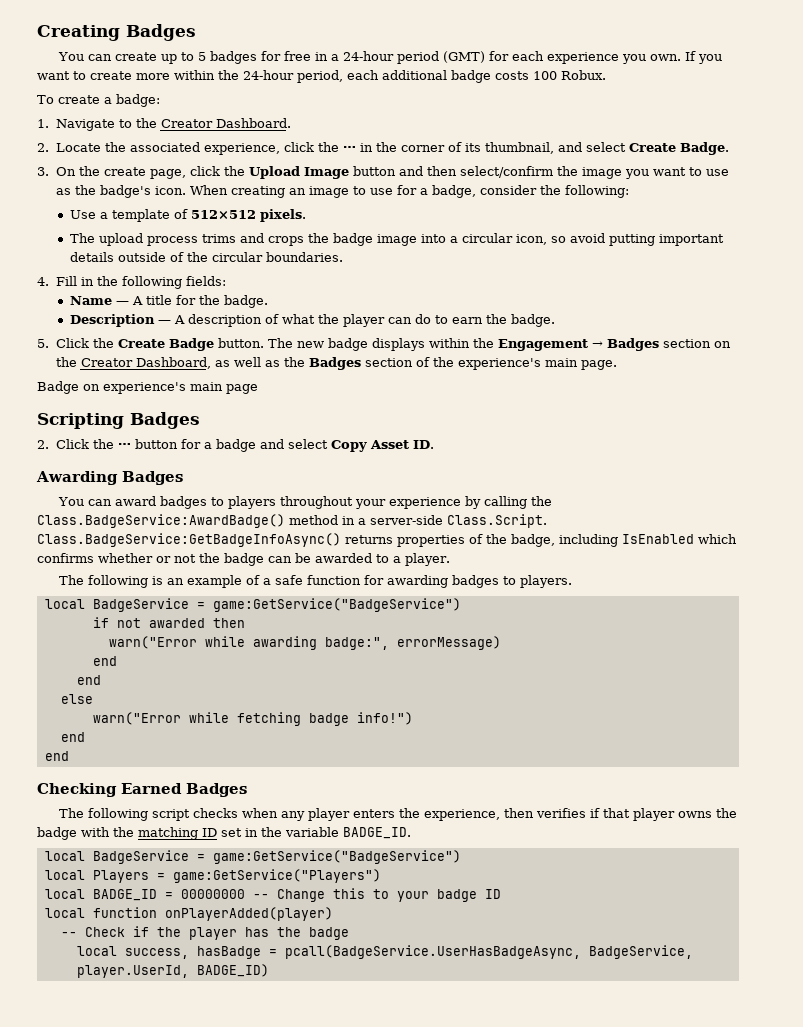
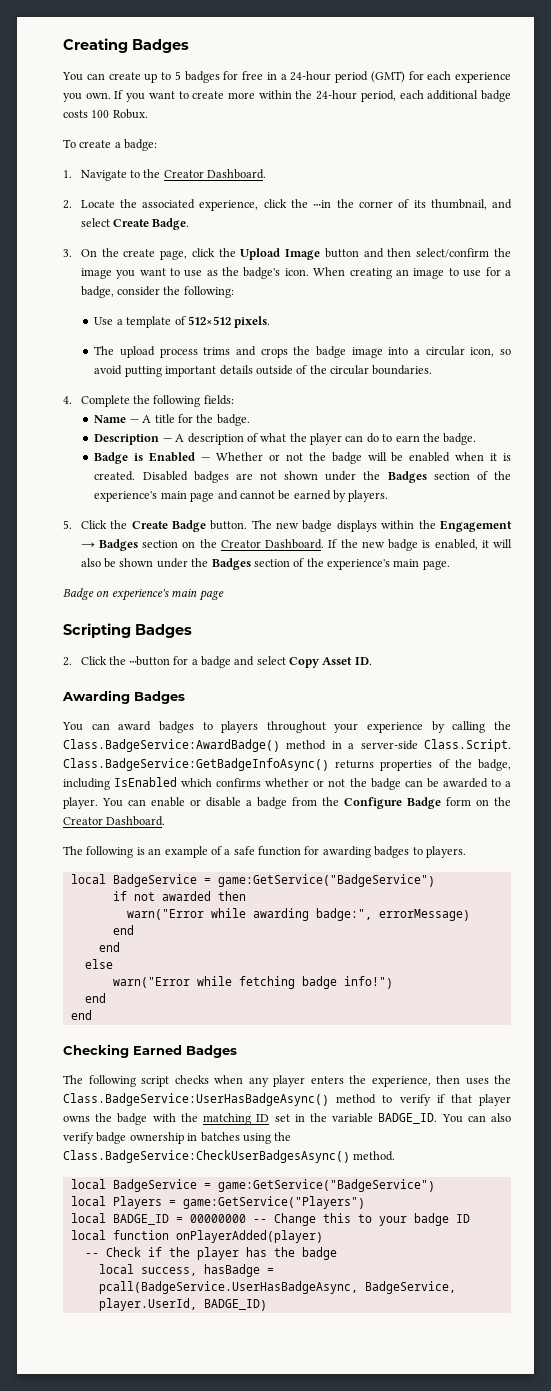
- 4. Fill in the following fields:
+ 4. Complete the following fields:
+ Badge is Enabled — Whether or not the badge will be enabled when it is created. Disabled badges are not shown under the Badges section of the experience's main page and cannot be earned by players.
- The new badge displays within the Engagement → Badges section on the Creator Dashboard, as well as the Badges section of the experience's main page.
+ The new badge displays within the Engagement → Badges section on the Creator Dashboard. If the new badge is enabled, it will also be shown under the Badges section of the experience's main page.
+ You can enable or disable a badge from the Configure Badge form on the Creator Dashboard.
- The following script checks when any player enters the experience, then verifies if that player owns the badge with the matching ID set in the variable BADGE_ID.
+ The following script checks when any player enters the experience, then uses the Class.BadgeService:UserHasBadgeAsync() method to verify if that player owns the badge with the matching ID set in the variable BADGE_ID. You can also verify badge ownership in batches using the Class.BadgeService:CheckUserBadgesAsync() method.

